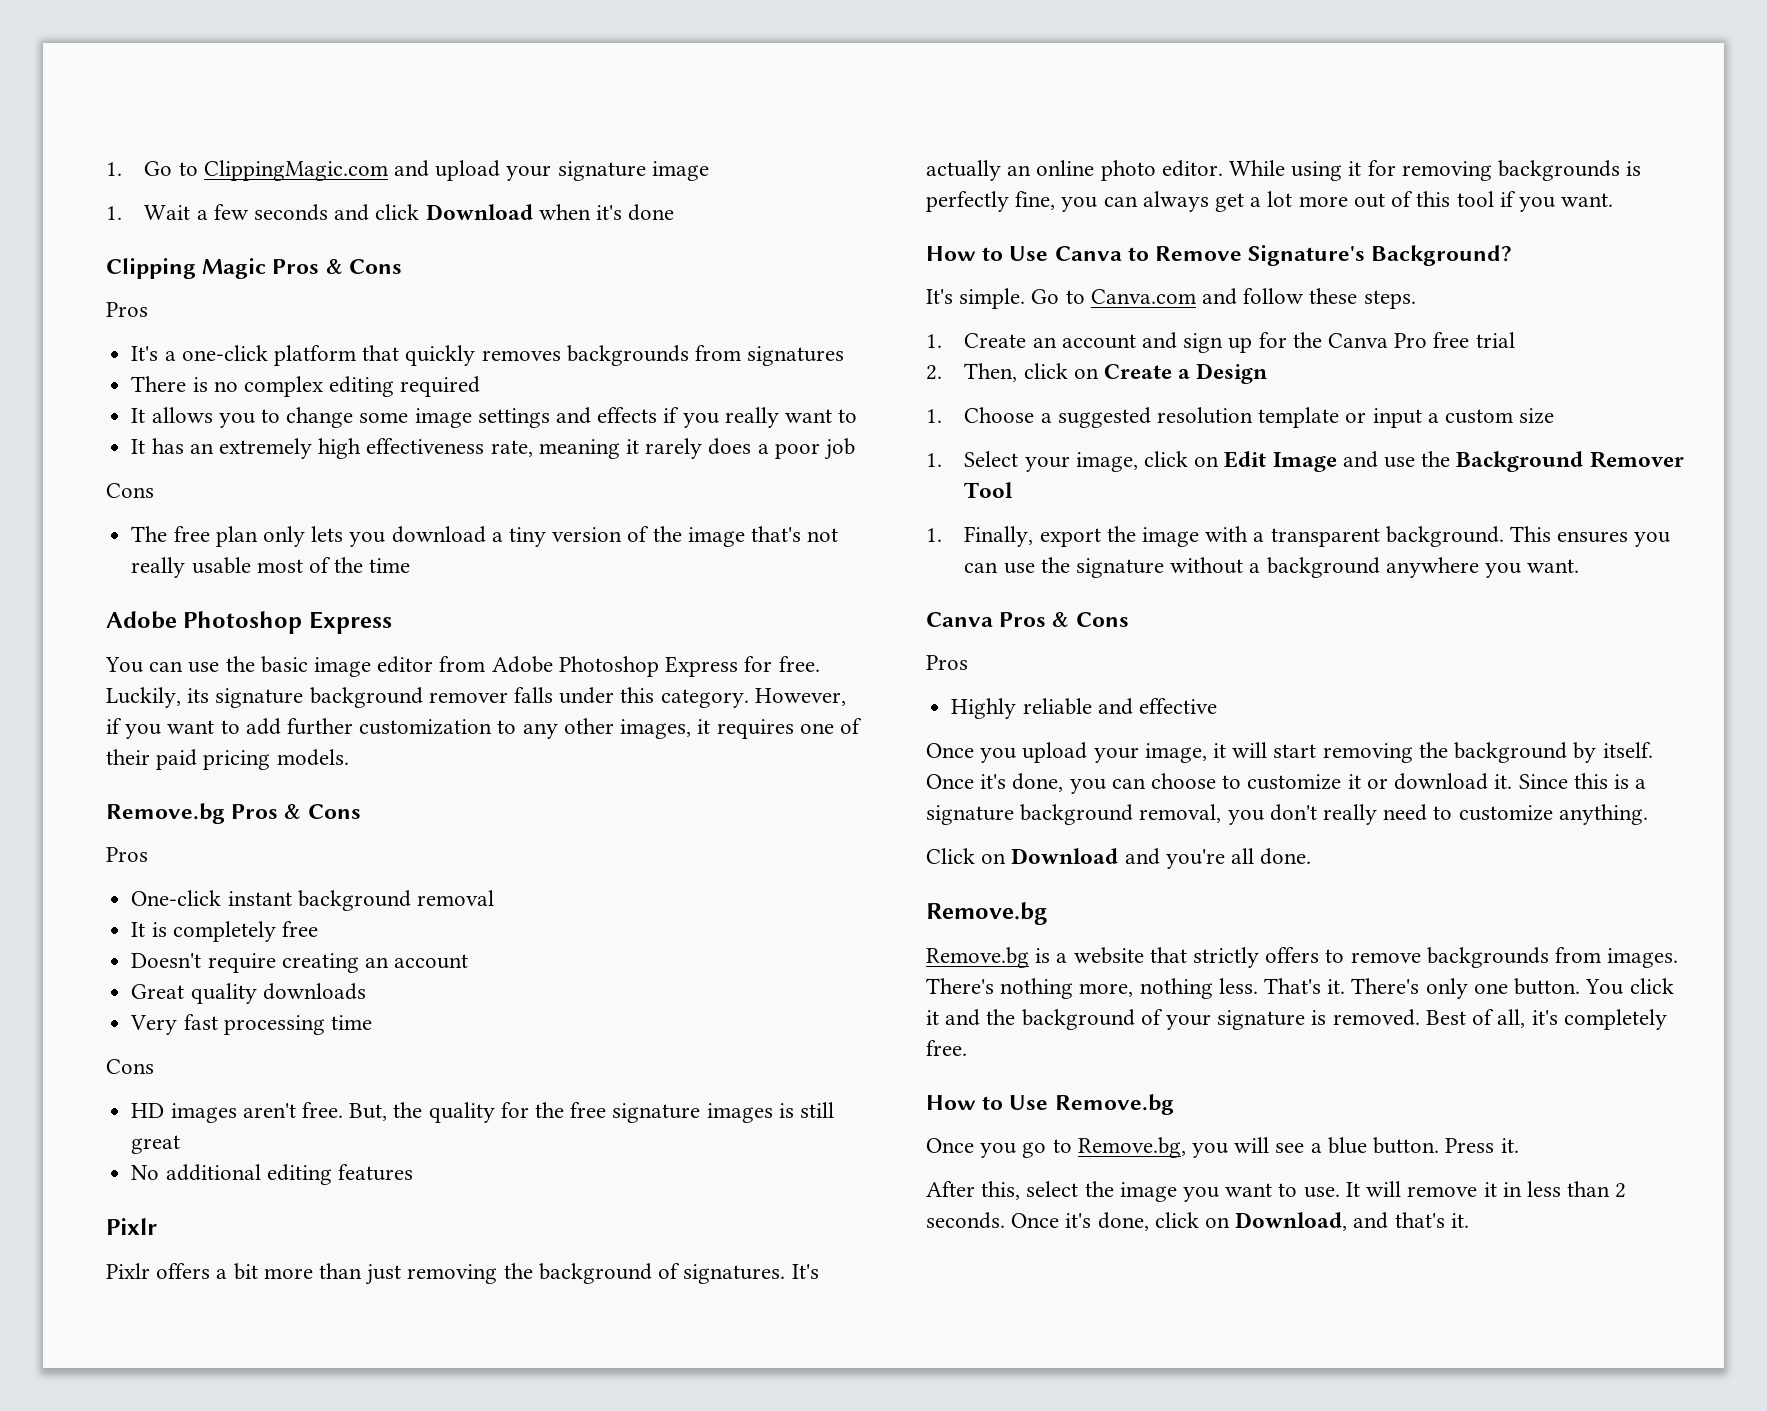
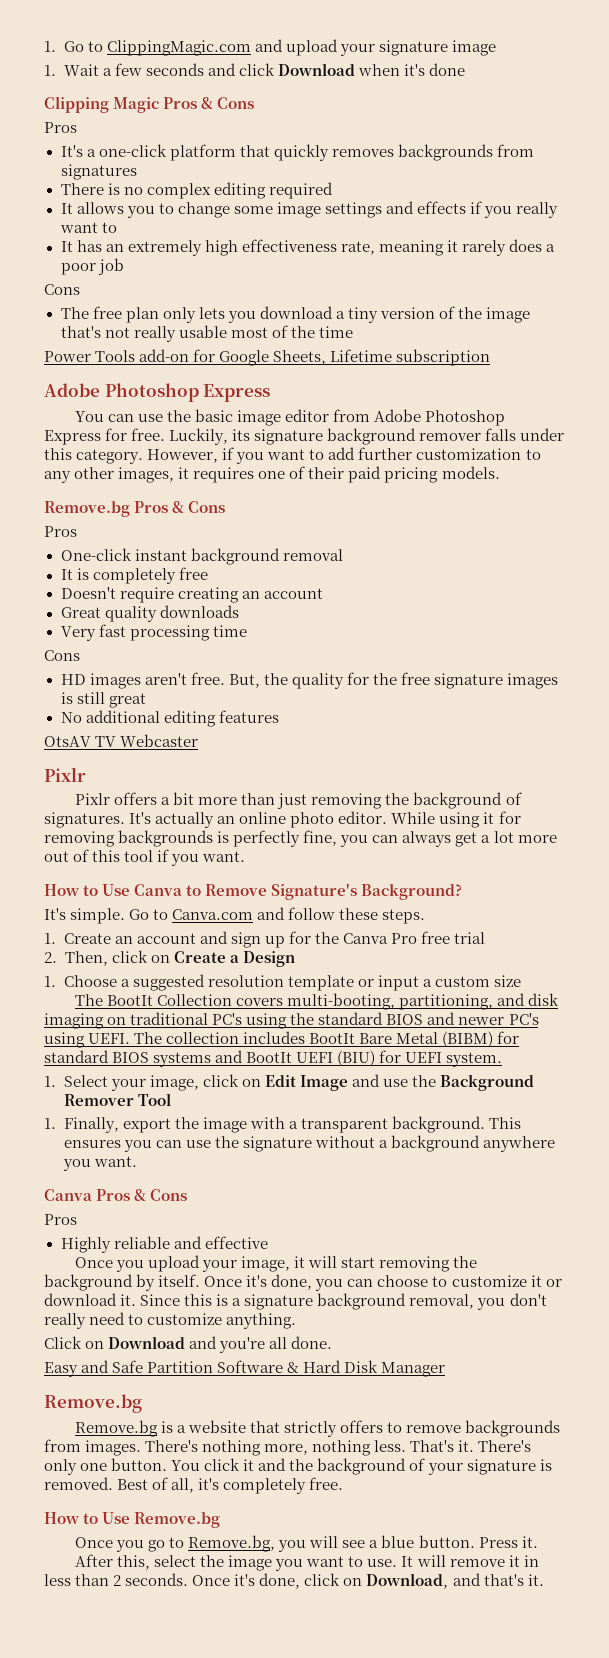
+ Power Tools add-on for Google Sheets, Lifetime subscription
+ OtsAV TV Webcaster
+ The BootIt Collection covers multi-booting, partitioning, and disk imaging on traditional PC's using the standard BIOS and newer PC's using UEFI. The collection includes BootIt Bare Metal (BIBM) for standard BIOS systems and BootIt UEFI (BIU) for UEFI system.
+ Easy and Safe Partition Software & Hard Disk Manager

